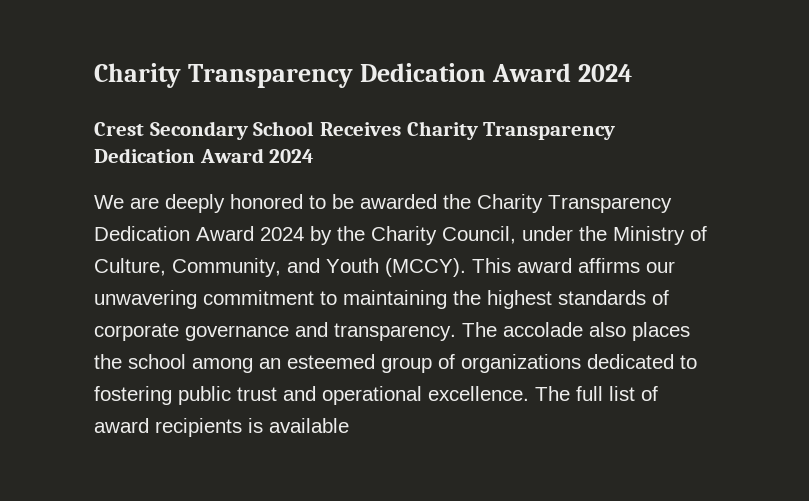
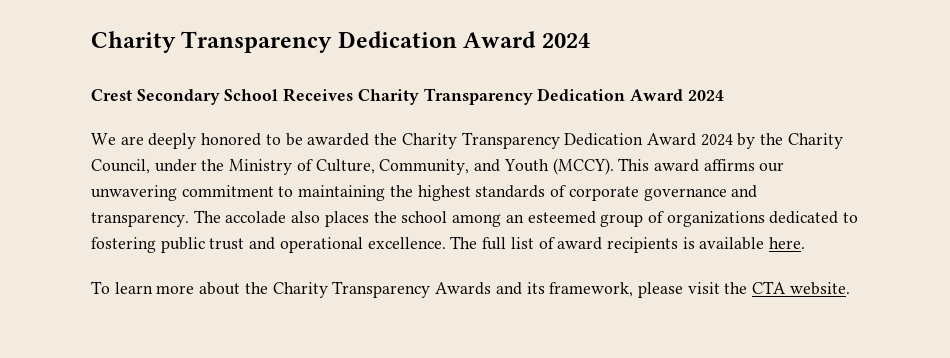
- The full list of award recipients is available
+ The full list of award recipients is available here.
+ To learn more about the Charity Transparency Awards and its framework, please visit the CTA website.

